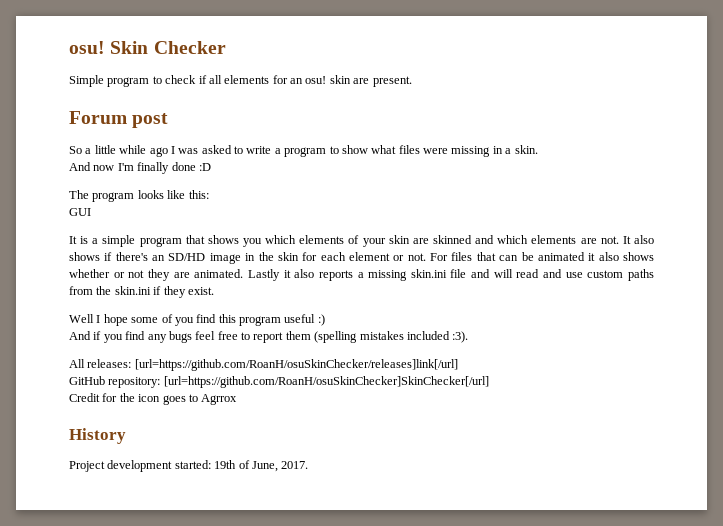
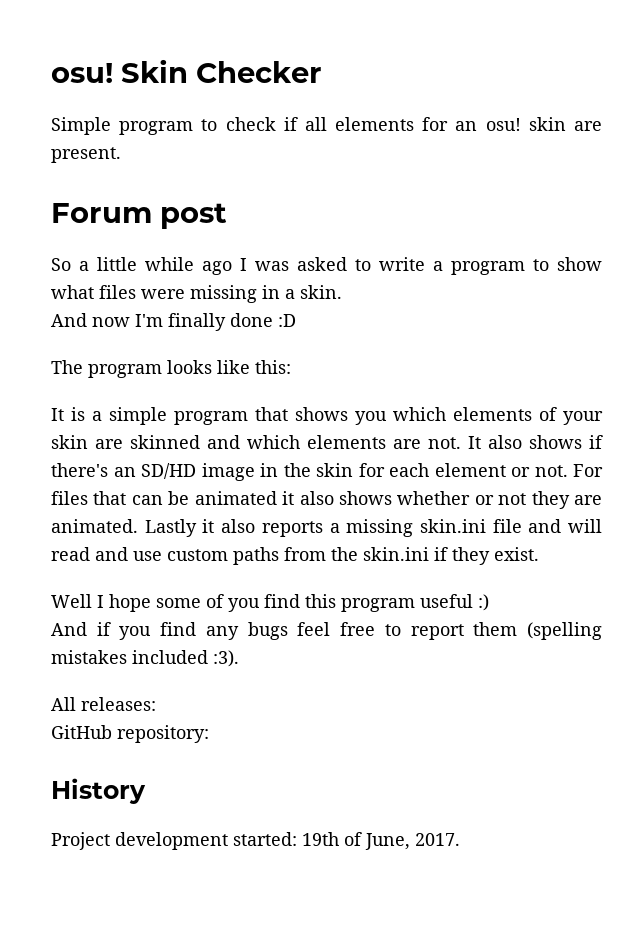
- GUI
- All releases: [url=https://github.com/RoanH/osuSkinChecker/releases]link[/url]
+ All releases:
- GitHub repository: [url=https://github.com/RoanH/osuSkinChecker]SkinChecker[/url]
- Credit for the icon goes to Agrrox
+ GitHub repository:

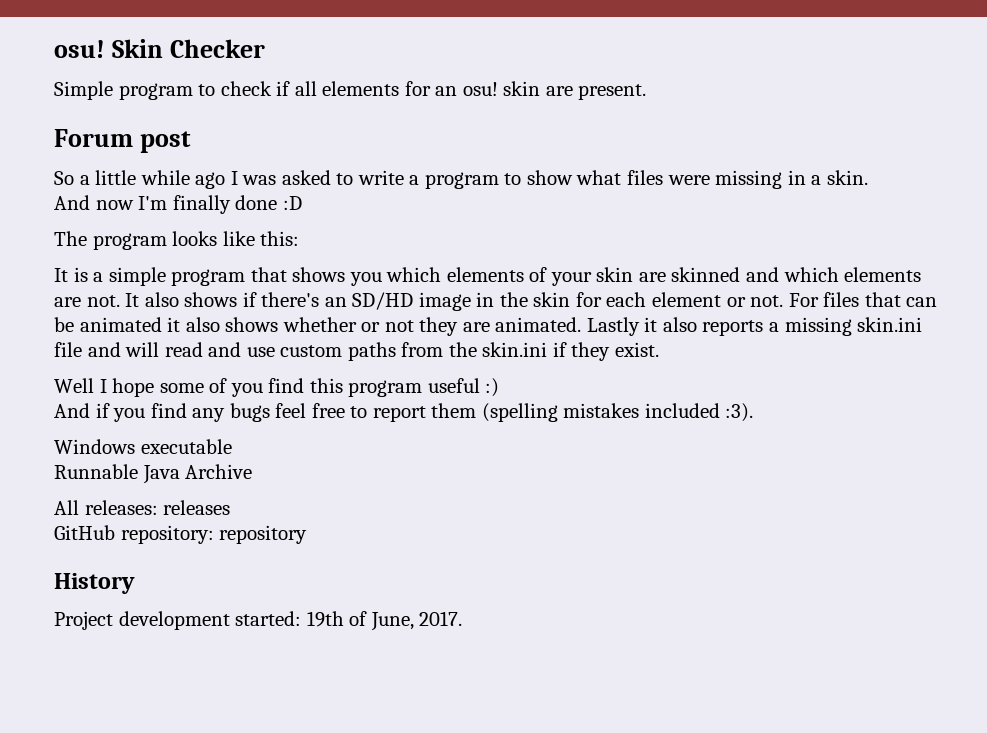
+ Windows executable
+ Runnable Java Archive
- All releases:
+ All releases: releases
- GitHub repository:
+ GitHub repository: repository

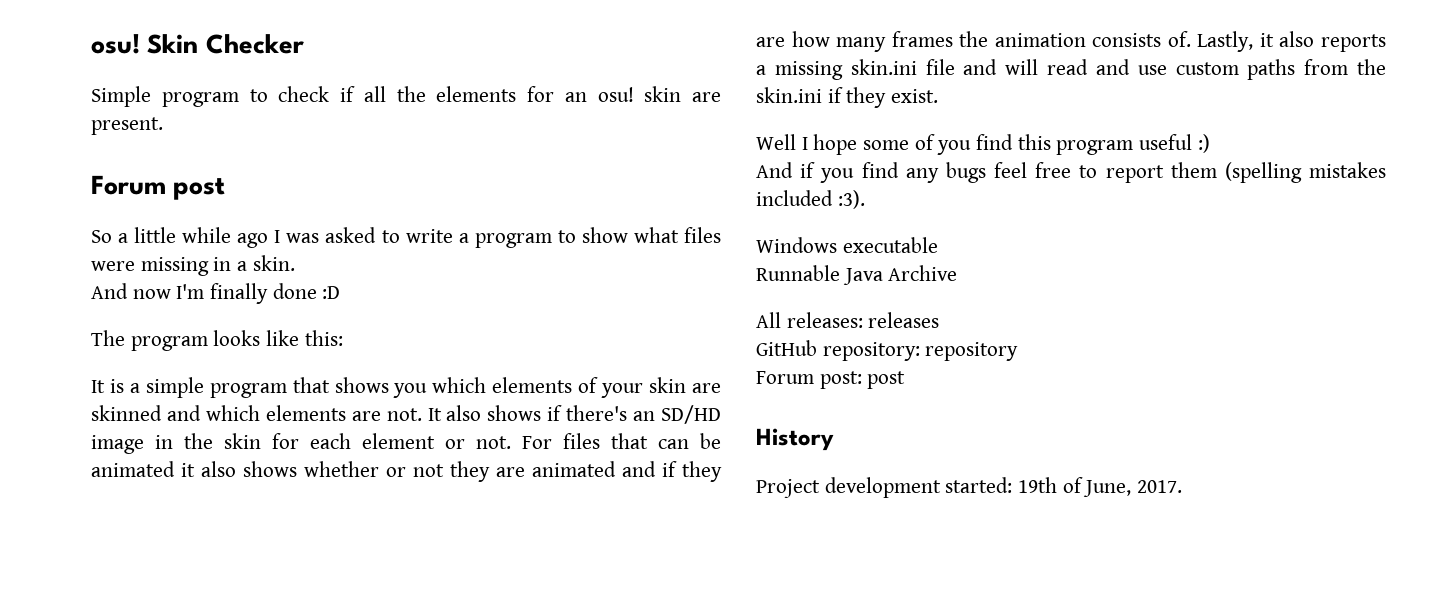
- Simple program to check if all elements for an osu! skin are present.
+ Simple program to check if all the elements for an osu! skin are present.
- For files that can be animated it also shows whether or not they are animated. Lastly it also reports a missing skin.ini file and will read and use custom paths from the skin.ini if they exist.
+ For files that can be animated it also shows whether or not they are animated and if they are how many frames the animation consists of. Lastly, it also reports a missing skin.ini file and will read and use custom paths from the skin.ini if they exist.
+ Forum post: post

